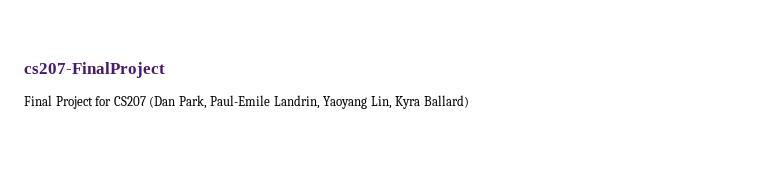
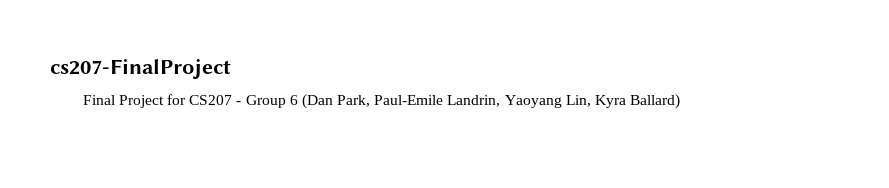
- Final Project for CS207 (Dan Park, Paul-Emile Landrin, Yaoyang Lin, Kyra Ballard)
+ Final Project for CS207 - Group 6 (Dan Park, Paul-Emile Landrin, Yaoyang Lin, Kyra Ballard)

